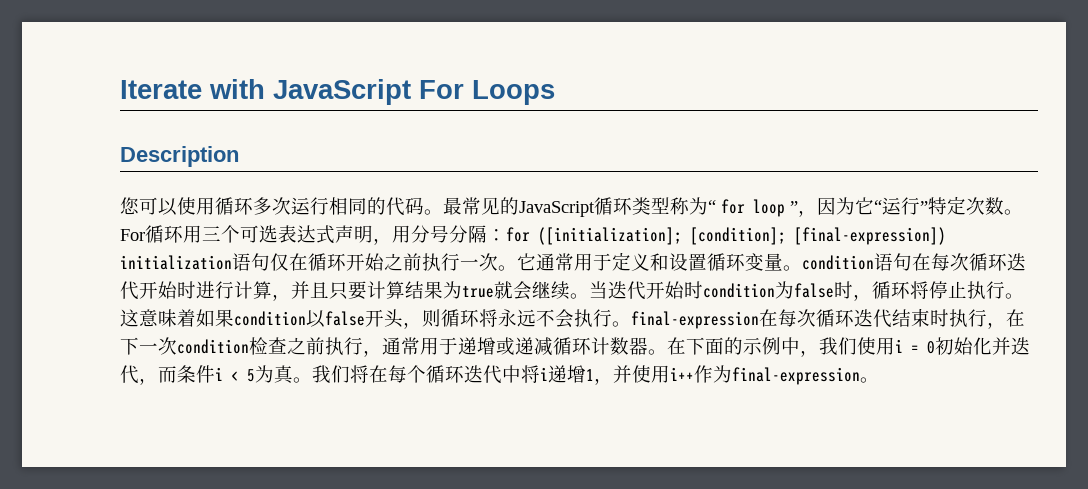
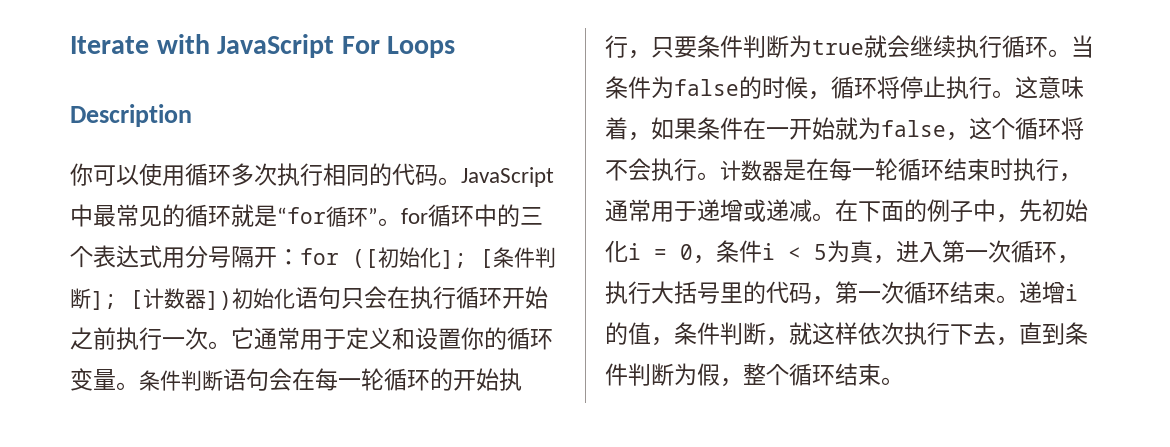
- 您可以使用循环多次运行相同的代码。
+ 你可以使用循环多次执行相同的代码。
- 最常见的JavaScript循环类型称为“ for loop ”，因为它“运行”特定次数。For循环用三个可选表达式声明，用分号分隔：for ([initialization]; [condition]; [final-expression]) initialization语句仅在循环开始之前执行一次。
+ JavaScript中最常见的循环就是“for循环”。for循环中的三个表达式用分号隔开：for ([初始化]; [条件判断]; [计数器])初始化语句只会在执行循环开始之前执行一次。
- 它通常用于定义和设置循环变量。condition语句在每次循环迭代开始时进行计算，并且只要计算结果为true就会继续。当迭代开始时condition为false时，循环将停止执行。
+ 它通常用于定义和设置你的循环变量。条件判断语句会在每一轮循环的开始执行，只要条件判断为true就会继续执行循环。当条件为false的时候，循环将停止执行。
- 这意味着如果condition以false开头，则循环将永远不会执行。final-expression在每次循环迭代结束时执行，在下一次condition检查之前执行，通常用于递增或递减循环计数器。在下面的示例中，我们使用i = 0初始化并迭代，而条件i < 5为真。我们将在每个循环迭代中将i递增1，并使用i++作为final-expression。
+ 这意味着，如果条件在一开始就为false，这个循环将不会执行。计数器是在每一轮循环结束时执行，通常用于递增或递减。在下面的例子中，先初始化i = 0，条件i < 5为真，进入第一次循环，执行大括号里的代码，第一次循环结束。递增i的值，条件判断，就这样依次执行下去，直到条件判断为假，整个循环结束。

